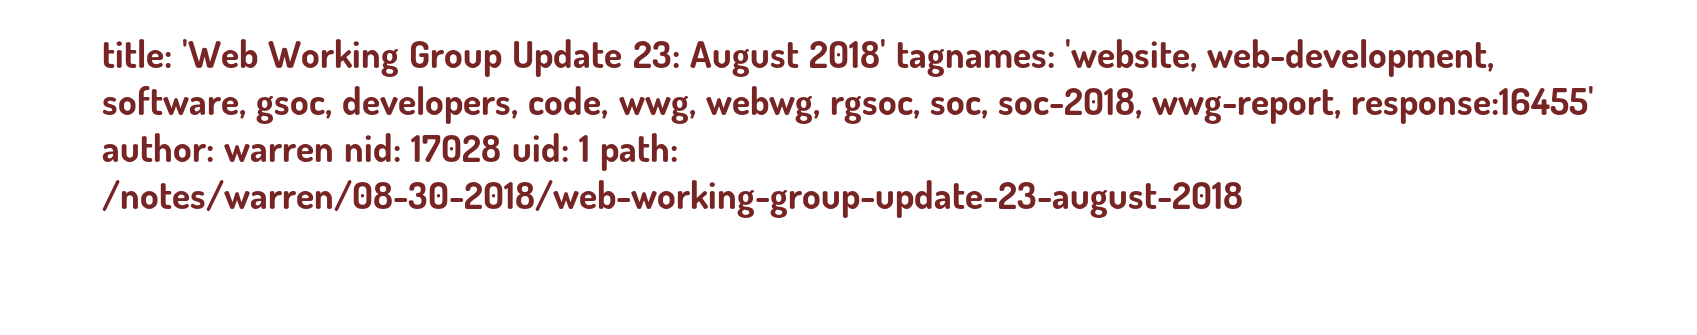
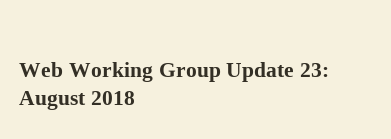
- title: 'Web Working Group Update 23: August 2018' tagnames: 'website, web-development, software, gsoc, developers, code, wwg, webwg, rgsoc, soc, soc-2018, wwg-report, response:16455' author: warren nid: 17028 uid: 1 path: /notes/warren/08-30-2018/web-working-group-update-23-august-2018
+ Web Working Group Update 23: August 2018

